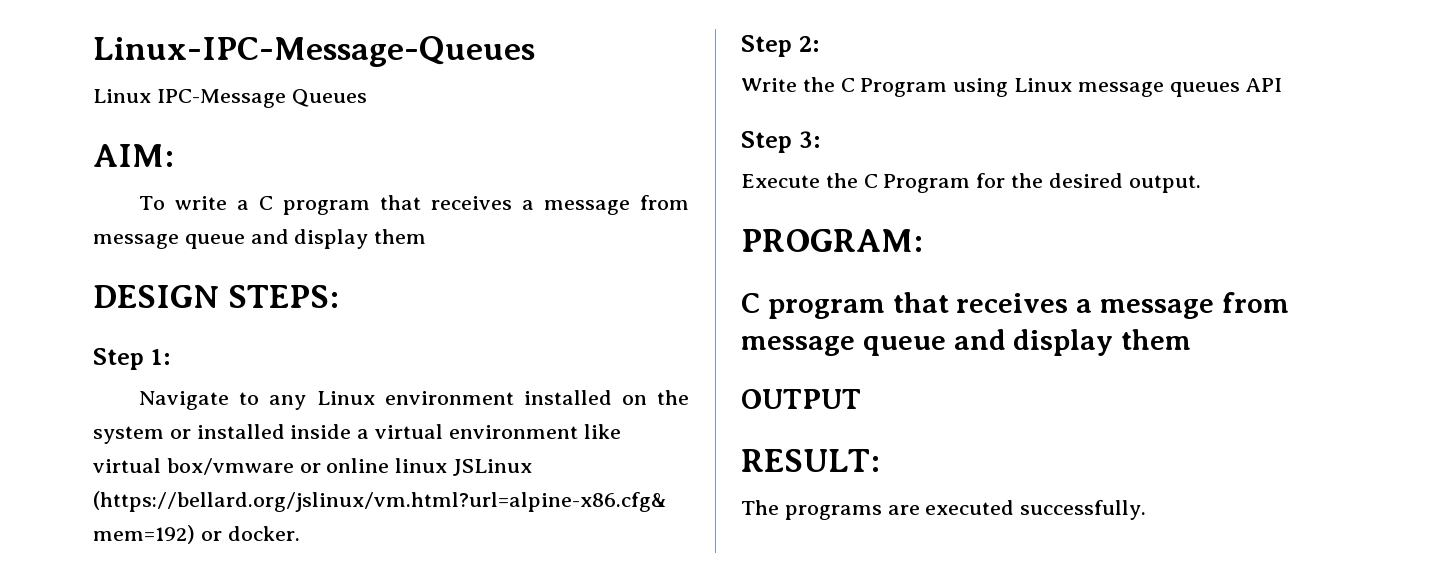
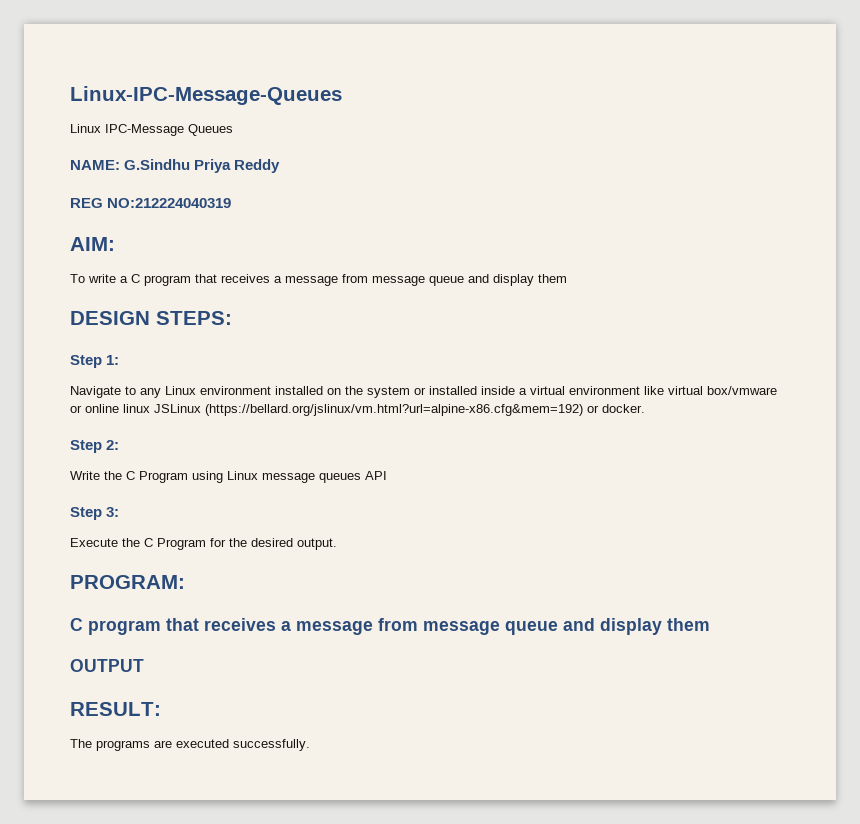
+ NAME: G.Sindhu Priya Reddy
+ REG NO:212224040319

